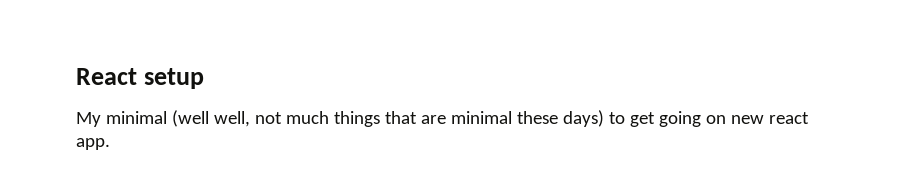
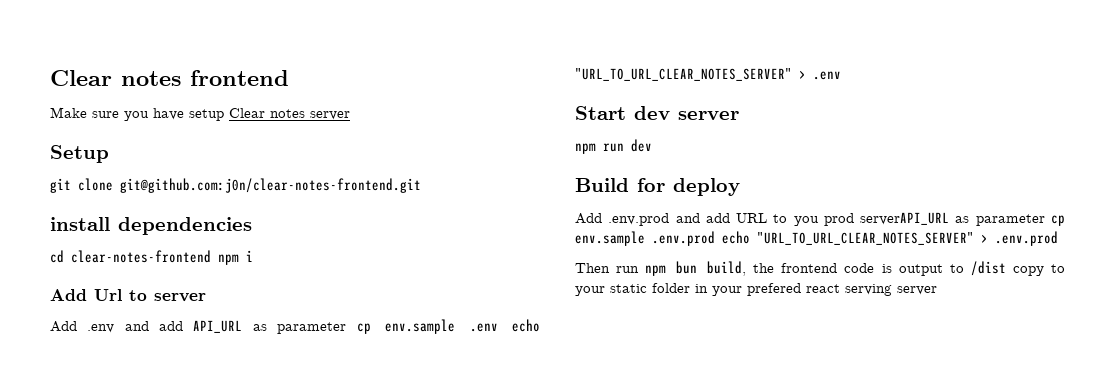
- React setup
- My minimal (well well, not much things that are minimal these days) to get going on new react app.
+ Clear notes frontend
+ Make sure you have setup Clear notes server
+ Setup
+ git clone git@github.com:j0n/clear-notes-frontend.git
+ install dependencies
+ cd clear-notes-frontend npm i
+ Add Url to server
+ Add .env and add API_URL as parameter cp env.sample .env echo "URL_TO_URL_CLEAR_NOTES_SERVER" > .env
+ Start dev server
+ npm run dev
+ Build for deploy
+ Add .env.prod and add URL to you prod serverAPI_URL as parameter cp env.sample .env.prod echo "URL_TO_URL_CLEAR_NOTES_SERVER" > .env.prod
+ Then run npm bun build, the frontend code is output to /dist copy to your static folder in your prefered react serving server

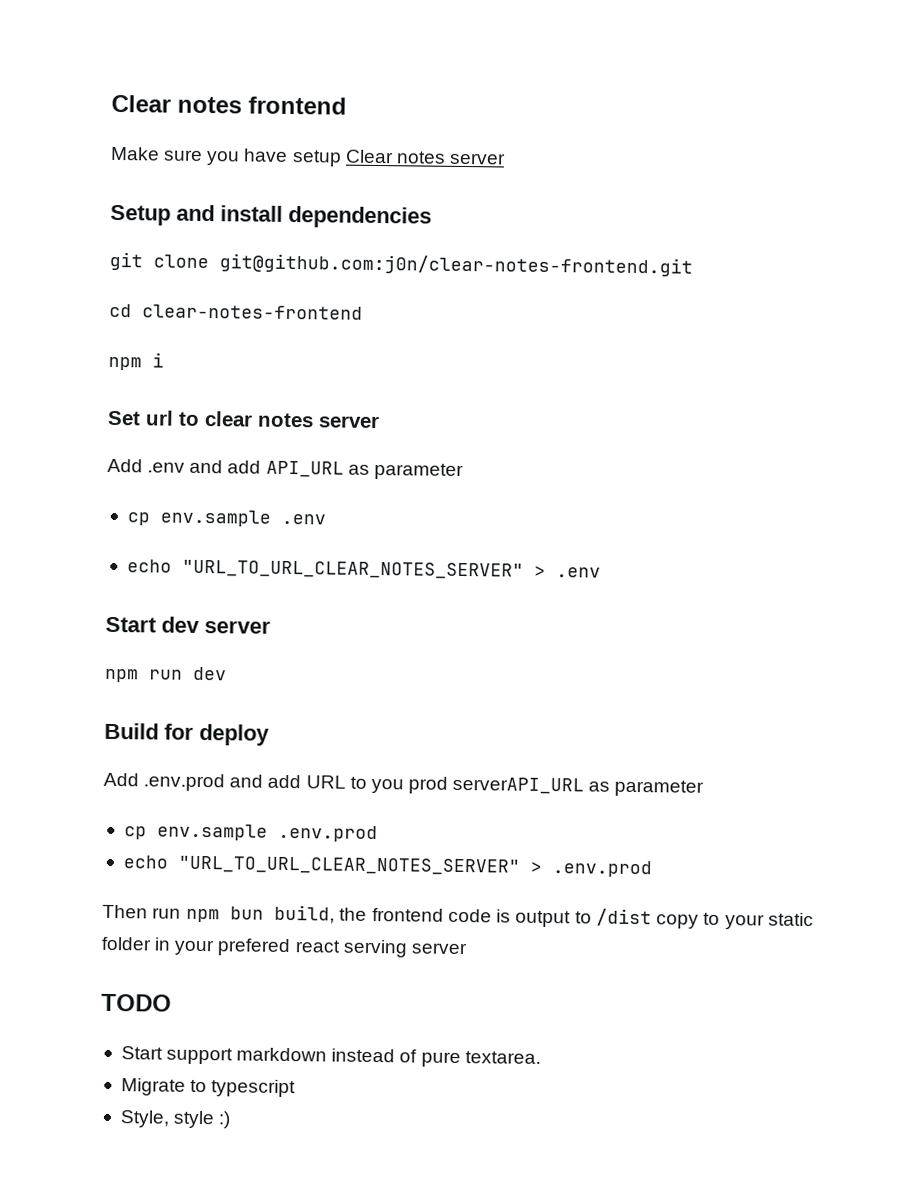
- Setup
+ Setup and install dependencies
- install dependencies
- cd clear-notes-frontend npm i
+ cd clear-notes-frontend
+ npm i
- Add Url to server
+ Set url to clear notes server
- Add .env and add API_URL as parameter cp env.sample .env echo "URL_TO_URL_CLEAR_NOTES_SERVER" > .env
+ Add .env and add API_URL as parameter
+ cp env.sample .env
+ echo "URL_TO_URL_CLEAR_NOTES_SERVER" > .env
- Add .env.prod and add URL to you prod serverAPI_URL as parameter cp env.sample .env.prod echo "URL_TO_URL_CLEAR_NOTES_SERVER" > .env.prod
+ Add .env.prod and add URL to you prod serverAPI_URL as parameter
+ cp env.sample .env.prod
+ echo "URL_TO_URL_CLEAR_NOTES_SERVER" > .env.prod
+ TODO
+ Start support markdown instead of pure textarea.
+ Migrate to typescript
+ Style, style :)

